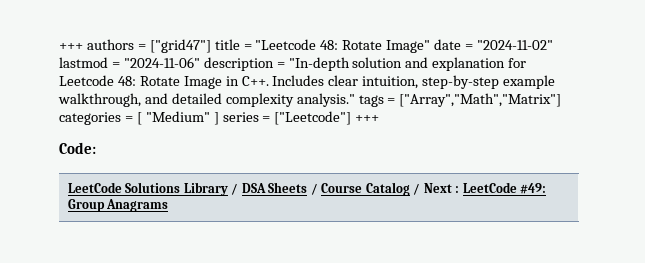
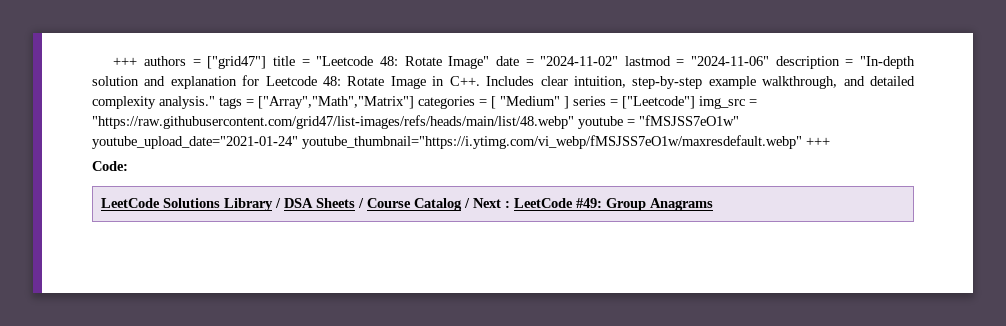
- +++ authors = ["grid47"] title = "Leetcode 48: Rotate Image" date = "2024-11-02" lastmod = "2024-11-06" description = "In-depth solution and explanation for Leetcode 48: Rotate Image in C++. Includes clear intuition, step-by-step example walkthrough, and detailed complexity analysis." tags = ["Array","Math","Matrix"] categories = [ "Medium" ] series = ["Leetcode"] +++
+ +++ authors = ["grid47"] title = "Leetcode 48: Rotate Image" date = "2024-11-02" lastmod = "2024-11-06" description = "In-depth solution and explanation for Leetcode 48: Rotate Image in C++. Includes clear intuition, step-by-step example walkthrough, and detailed complexity analysis." tags = ["Array","Math","Matrix"] categories = [ "Medium" ] series = ["Leetcode"] img_src = "https://raw.githubusercontent.com/grid47/list-images/refs/heads/main/list/48.webp" youtube = "fMSJSS7eO1w" youtube_upload_date="2021-01-24" youtube_thumbnail="https://i.ytimg.com/vi_webp/fMSJSS7eO1w/maxresdefault.webp" +++

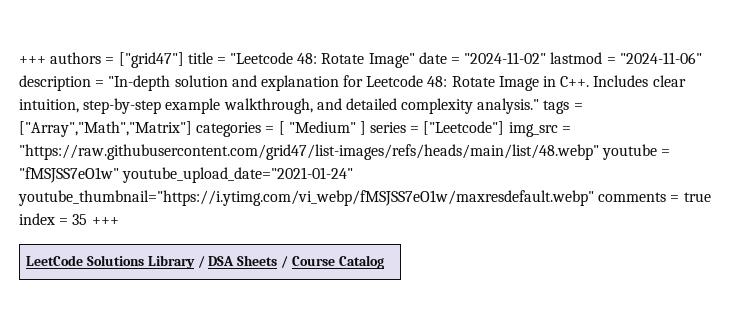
- +++ authors = ["grid47"] title = "Leetcode 48: Rotate Image" date = "2024-11-02" lastmod = "2024-11-06" description = "In-depth solution and explanation for Leetcode 48: Rotate Image in C++. Includes clear intuition, step-by-step example walkthrough, and detailed complexity analysis." tags = ["Array","Math","Matrix"] categories = [ "Medium" ] series = ["Leetcode"] img_src = "https://raw.githubusercontent.com/grid47/list-images/refs/heads/main/list/48.webp" youtube = "fMSJSS7eO1w" youtube_upload_date="2021-01-24" youtube_thumbnail="https://i.ytimg.com/vi_webp/fMSJSS7eO1w/maxresdefault.webp" +++
- Code:
+ +++ authors = ["grid47"] title = "Leetcode 48: Rotate Image" date = "2024-11-02" lastmod = "2024-11-06" description = "In-depth solution and explanation for Leetcode 48: Rotate Image in C++. Includes clear intuition, step-by-step example walkthrough, and detailed complexity analysis." tags = ["Array","Math","Matrix"] categories = [ "Medium" ] series = ["Leetcode"] img_src = "https://raw.githubusercontent.com/grid47/list-images/refs/heads/main/list/48.webp" youtube = "fMSJSS7eO1w" youtube_upload_date="2021-01-24" youtube_thumbnail="https://i.ytimg.com/vi_webp/fMSJSS7eO1w/maxresdefault.webp" comments = true index = 35 +++
- LeetCode Solutions Library / DSA Sheets / Course Catalog / Next : LeetCode #49: Group Anagrams
+ LeetCode Solutions Library / DSA Sheets / Course Catalog

